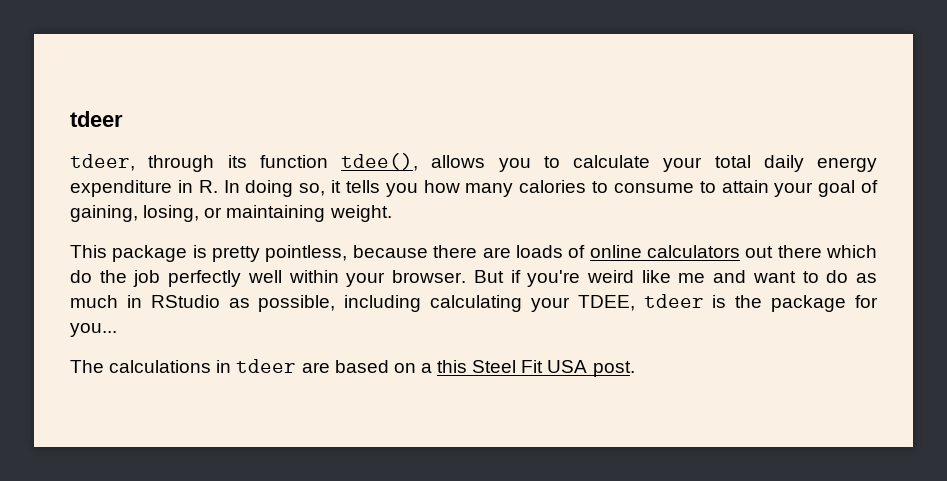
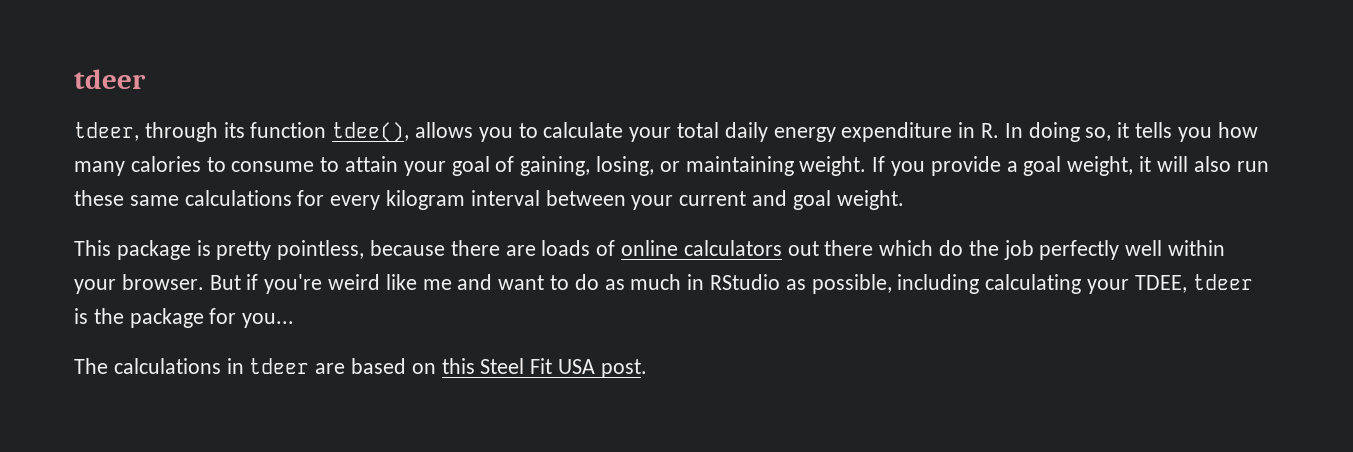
+ If you provide a goal weight, it will also run these same calculations for every kilogram interval between your current and goal weight.
- The calculations in tdeer are based on a this Steel Fit USA post.
+ The calculations in tdeer are based on this Steel Fit USA post.

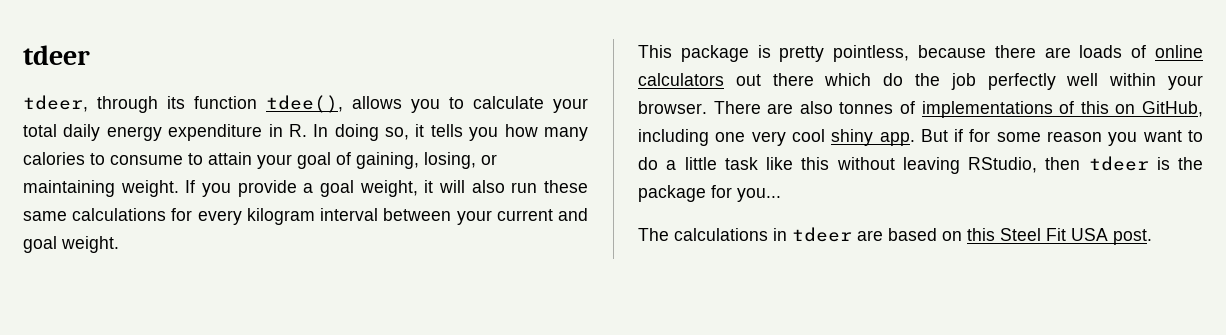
- But if you're weird like me and want to do as much in RStudio as possible, including calculating your TDEE, tdeer is the package for you...
+ There are also tonnes of implementations of this on GitHub, including one very cool shiny app. But if for some reason you want to do a little task like this without leaving RStudio, then tdeer is the package for you...

